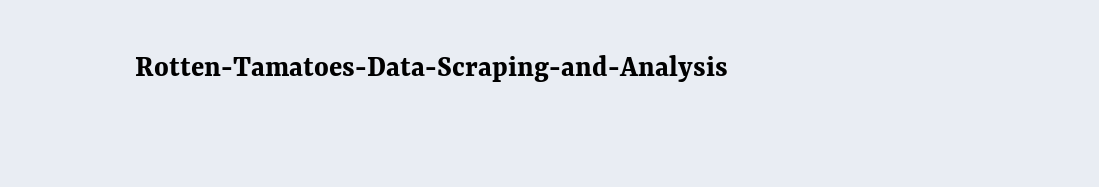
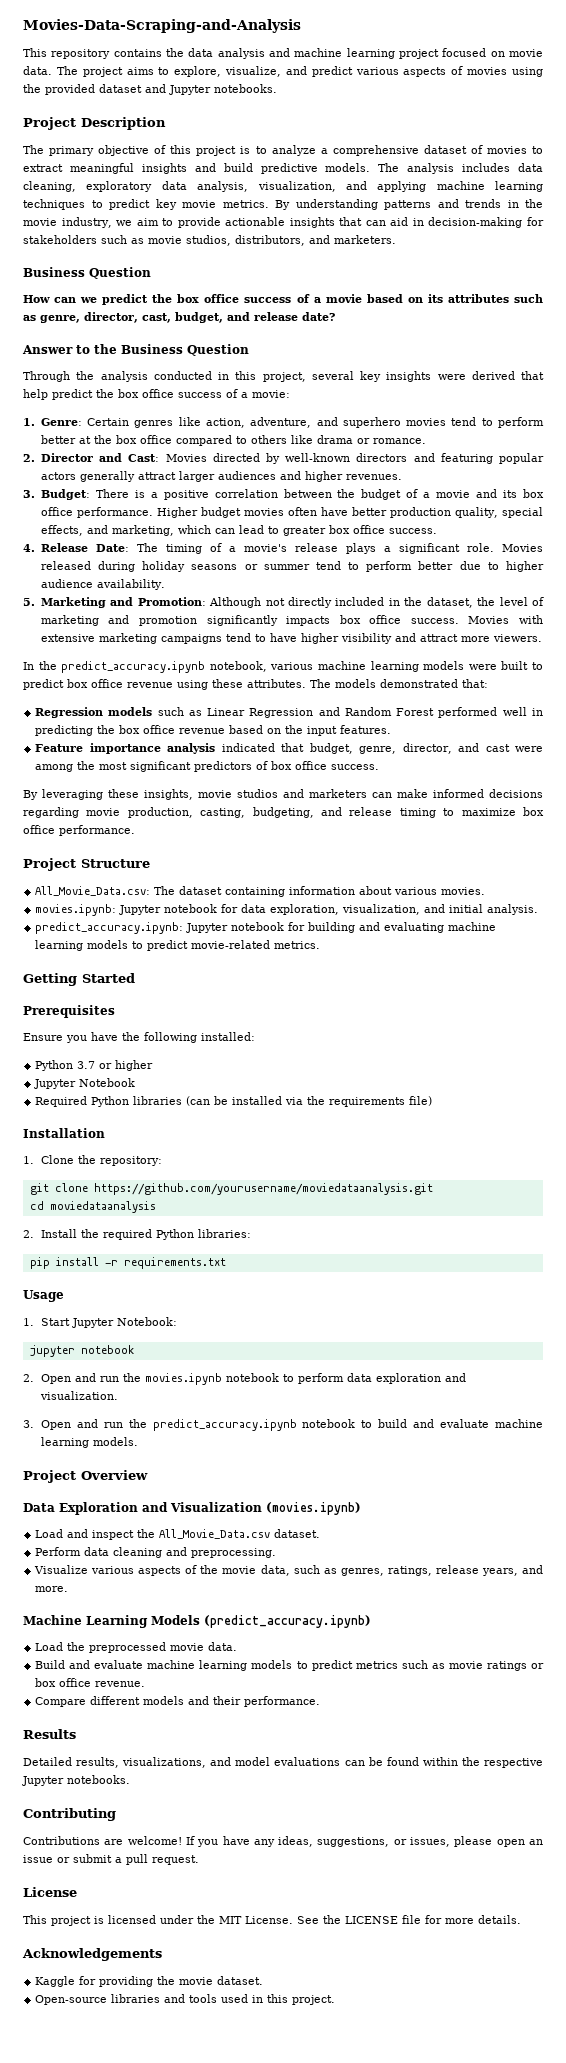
- Rotten-Tamatoes-Data-Scraping-and-Analysis
+ Movies-Data-Scraping-and-Analysis
+ This repository contains the data analysis and machine learning project focused on movie data. The project aims to explore, visualize, and predict various aspects of movies using the provided dataset and Jupyter notebooks.
+ Project Description
+ The primary objective of this project is to analyze a comprehensive dataset of movies to extract meaningful insights and build predictive models. The analysis includes data cleaning, exploratory data analysis, visualization, and applying machine learning techniques to predict key movie metrics. By understanding patterns and trends in the movie industry, we aim to provide actionable insights that can aid in decision-making for stakeholders such as movie studios, distributors, and marketers.
+ Business Question
+ How can we predict the box office success of a movie based on its attributes such as genre, director, cast, budget, and release date?
+ Answer to the Business Question
+ Through the analysis conducted in this project, several key insights were derived that help predict the box office success of a movie:
+ 1. Genre: Certain genres like action, adventure, and superhero movies tend to perform better at the box office compared to others like drama or romance.
+ 2. Director and Cast: Movies directed by well-known directors and featuring popular actors generally attract larger audiences and higher revenues.
+ 3. Budget: There is a positive correlation between the budget of a movie and its box office performance. Higher budget movies often have better production quality, special effects, and marketing, which can lead to greater box office success.
+ 4. Release Date: The timing of a movie's release plays a significant role. Movies released during holiday seasons or summer tend to perform better due to higher audience availability.
+ 5. Marketing and Promotion: Although not directly included in the dataset, the level of marketing and promotion significantly impacts box office success. Movies with extensive marketing campaigns tend to have higher visibility and attract more viewers.
+ In the predict_accuracy.ipynb notebook, various machine learning models were built to predict box office revenue using these attributes. The models demonstrated that:
+ Regression models such as Linear Regression and Random Forest performed well in predicting the box office revenue based on the input features.
+ Feature importance analysis indicated that budget, genre, director, and cast were among the most significant predictors of box office success.
+ By leveraging these insights, movie studios and marketers can make informed decisions regarding movie production, casting, budgeting, and release timing to maximize box office performance.
+ Project Structure
+ All_Movie_Data.csv: The dataset containing information about various movies.
+ movies.ipynb: Jupyter notebook for data exploration, visualization, and initial analysis.
+ predict_accuracy.ipynb: Jupyter notebook for building and evaluating machine learning models to predict movie-related metrics.
+ Getting Started
+ Prerequisites
+ Ensure you have the following installed:
+ Python 3.7 or higher
+ Jupyter Notebook
+ Required Python libraries (can be installed via the requirements file)
+ Installation
+ 1. Clone the repository:
+ git clone https://github.com/yourusername/moviedataanalysis.git
+ cd moviedataanalysis
+ 2. Install the required Python libraries:
+ pip install -r requirements.txt
+ Usage
+ 1. Start Jupyter Notebook:
+ jupyter notebook
+ 2. Open and run the movies.ipynb notebook to perform data exploration and visualization.
+ 3. Open and run the predict_accuracy.ipynb notebook to build and evaluate machine learning models.
+ Project Overview
+ Data Exploration and Visualization (movies.ipynb)
+ Load and inspect the All_Movie_Data.csv dataset.
+ Perform data cleaning and preprocessing.
+ Visualize various aspects of the movie data, such as genres, ratings, release years, and more.
+ Machine Learning Models (predict_accuracy.ipynb)
+ Load the preprocessed movie data.
+ Build and evaluate machine learning models to predict metrics such as movie ratings or box office revenue.
+ Compare different models and their performance.
+ Results
+ Detailed results, visualizations, and model evaluations can be found within the respective Jupyter notebooks.
+ Contributing
+ Contributions are welcome! If you have any ideas, suggestions, or issues, please open an issue or submit a pull request.
+ License
+ This project is licensed under the MIT License. See the LICENSE file for more details.
+ Acknowledgements
+ Kaggle for providing the movie dataset.
+ Open-source libraries and tools used in this project.

